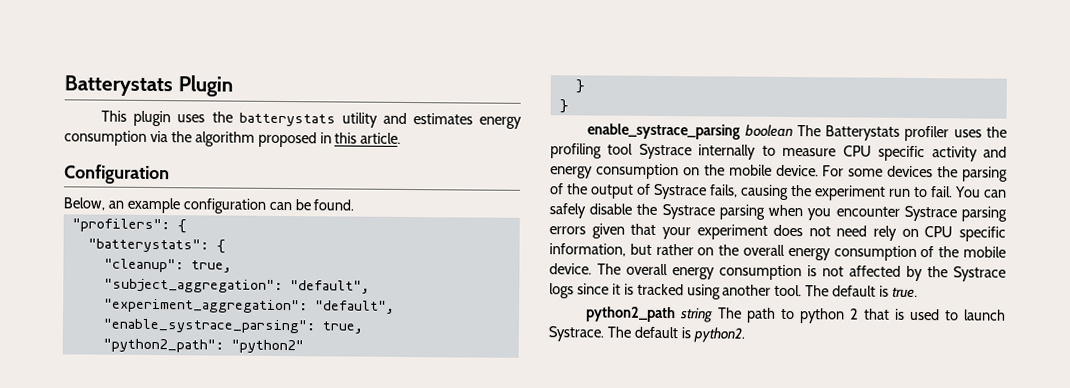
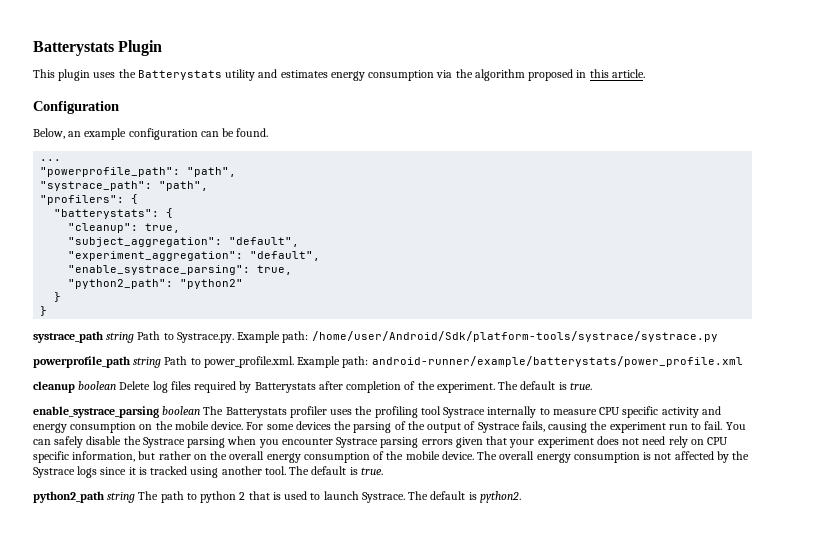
- This plugin uses the batterystats utility and estimates energy consumption via the algorithm proposed in this article.
+ This plugin uses the Batterystats utility and estimates energy consumption via the algorithm proposed in this article.
+ ...
+ "powerprofile_path": "path",
+ "systrace_path": "path",
+ systrace_path string Path to Systrace.py. Example path: /home/user/Android/Sdk/platform-tools/systrace/systrace.py
+ powerprofile_path string Path to power_profile.xml. Example path: android-runner/example/batterystats/power_profile.xml
+ cleanup boolean Delete log files required by Batterystats after completion of the experiment. The default is true.

